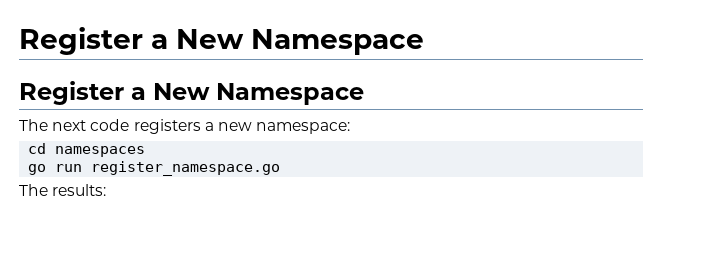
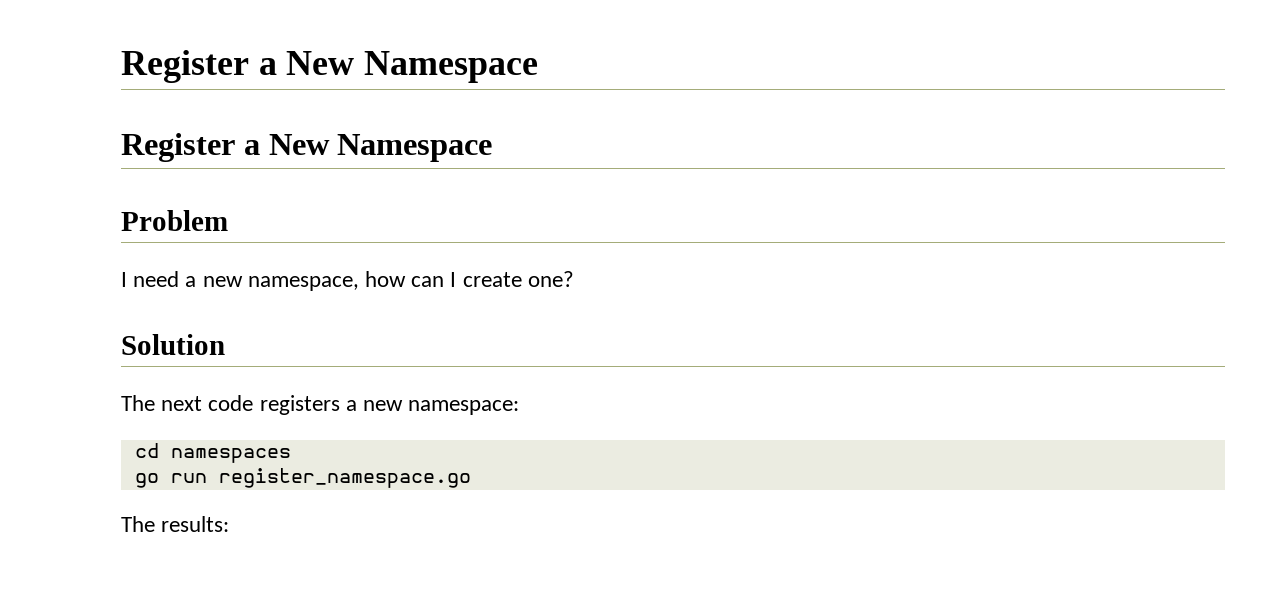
+ Problem
+ I need a new namespace, how can I create one?
+ Solution

